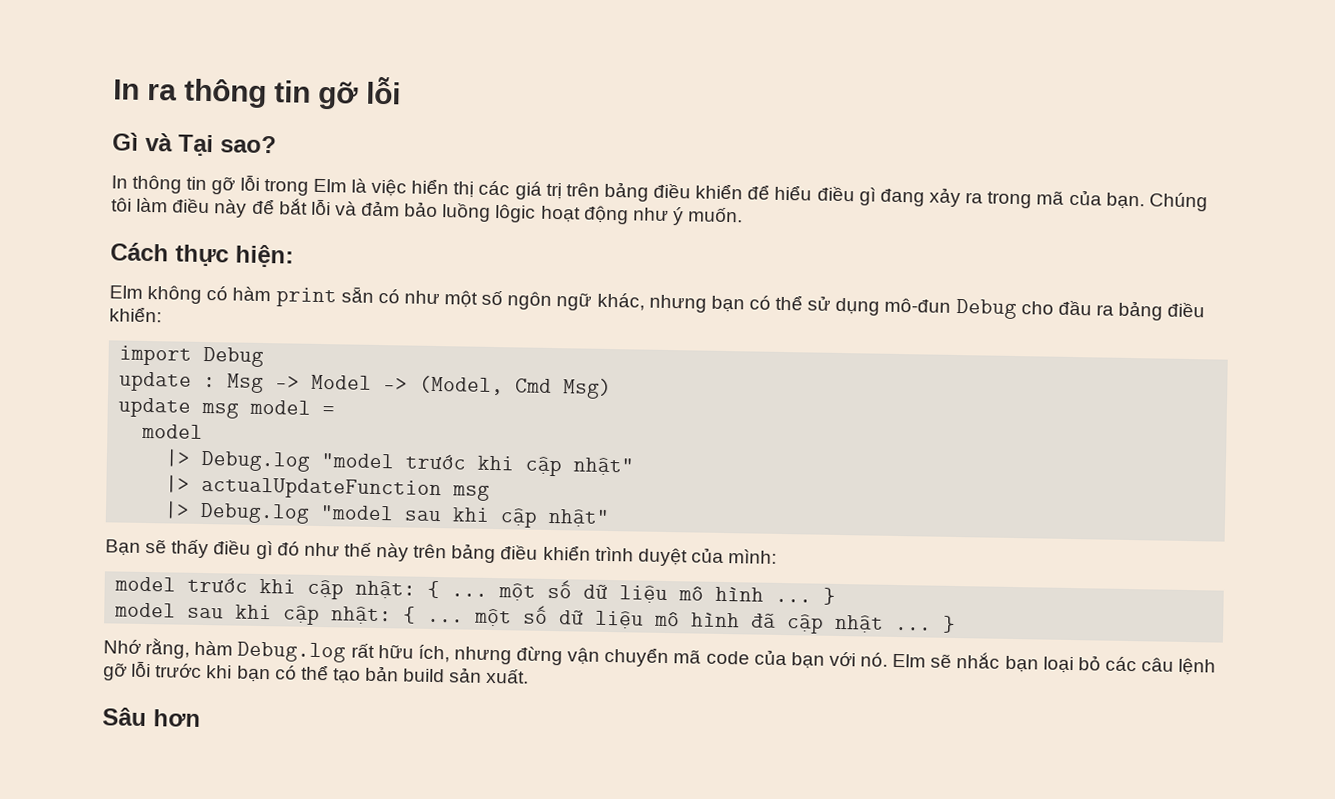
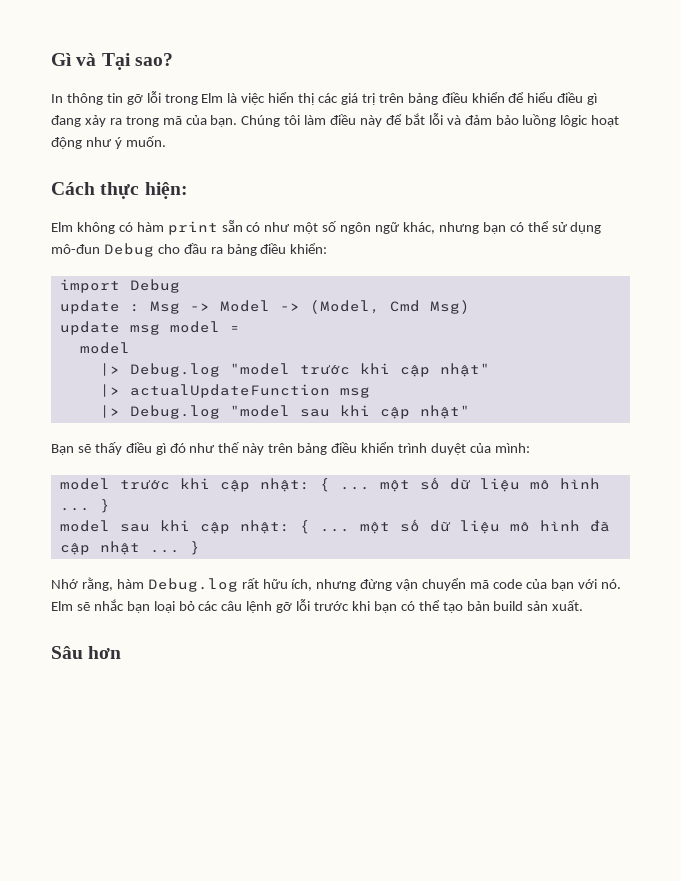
- In ra thông tin gỡ lỗi

